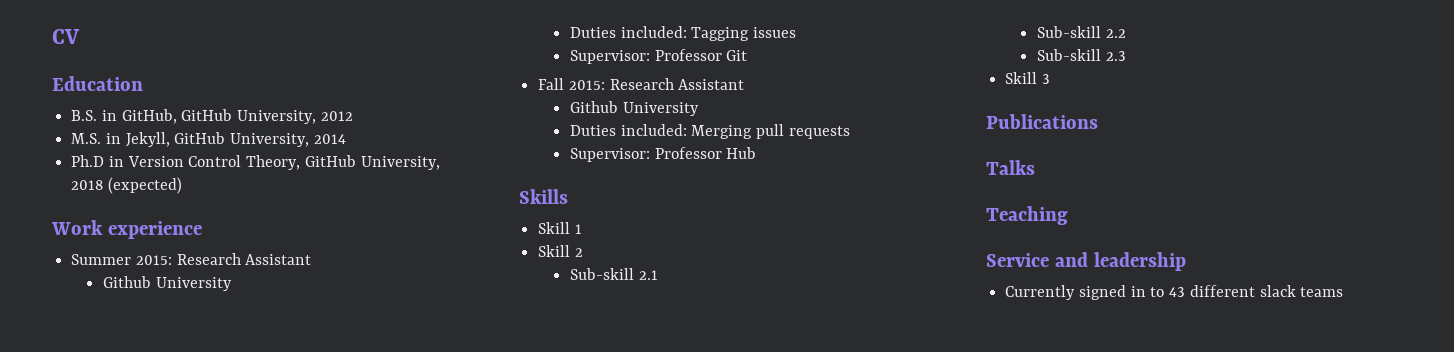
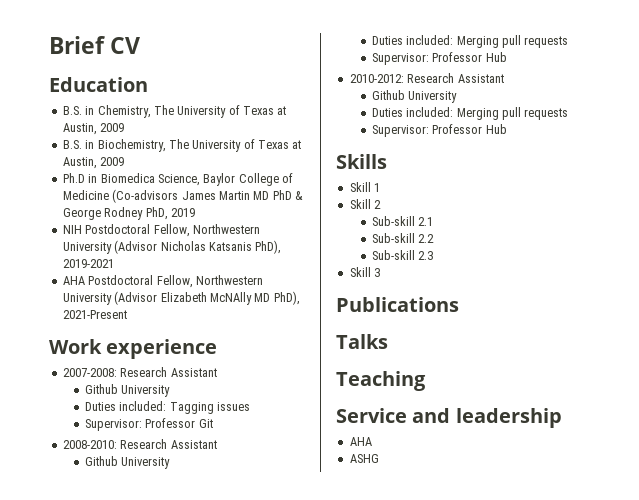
- CV
+ Brief CV
- B.S. in GitHub, GitHub University, 2012
- M.S. in Jekyll, GitHub University, 2014
- Ph.D in Version Control Theory, GitHub University, 2018 (expected)
+ B.S. in Chemistry, The University of Texas at Austin, 2009
+ B.S. in Biochemistry, The University of Texas at Austin, 2009
+ Ph.D in Biomedica Science, Baylor College of Medicine (Co-advisors James Martin MD PhD & George Rodney PhD, 2019
+ NIH Postdoctoral Fellow, Northwestern University (Advisor Nicholas Katsanis PhD), 2019-2021
+ AHA Postdoctoral Fellow, Northwestern University (Advisor Elizabeth McNAlly MD PhD), 2021-Present
- Summer 2015: Research Assistant
+ 2007-2008: Research Assistant
- Fall 2015: Research Assistant
+ 2008-2010: Research Assistant
+ Github University
+ Duties included: Merging pull requests
+ Supervisor: Professor Hub
+ 2010-2012: Research Assistant
  Service and leadership
- Currently signed in to 43 different slack teams
+ AHA
+ ASHG

